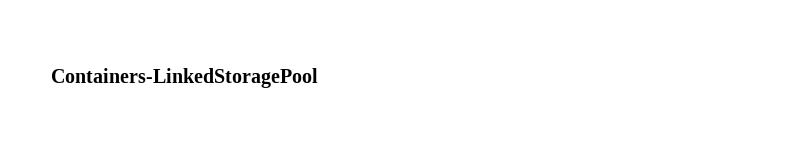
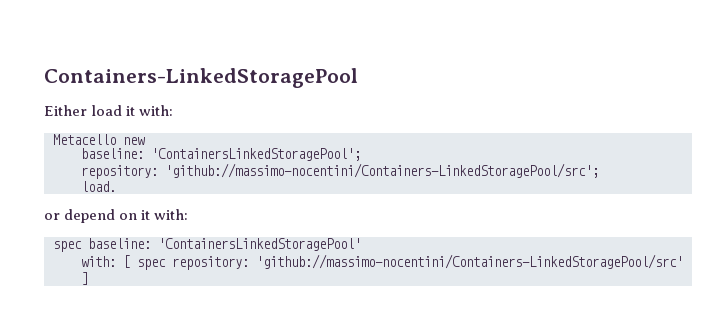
+ Either load it with:
+ Metacello new
+ baseline: 'ContainersLinkedStoragePool';
+ repository: 'github://massimo-nocentini/Containers-LinkedStoragePool/src';
+ load.
+ or depend on it with:
+ spec baseline: 'ContainersLinkedStoragePool'
+ with: [ spec repository: 'github://massimo-nocentini/Containers-LinkedStoragePool/src' ]

